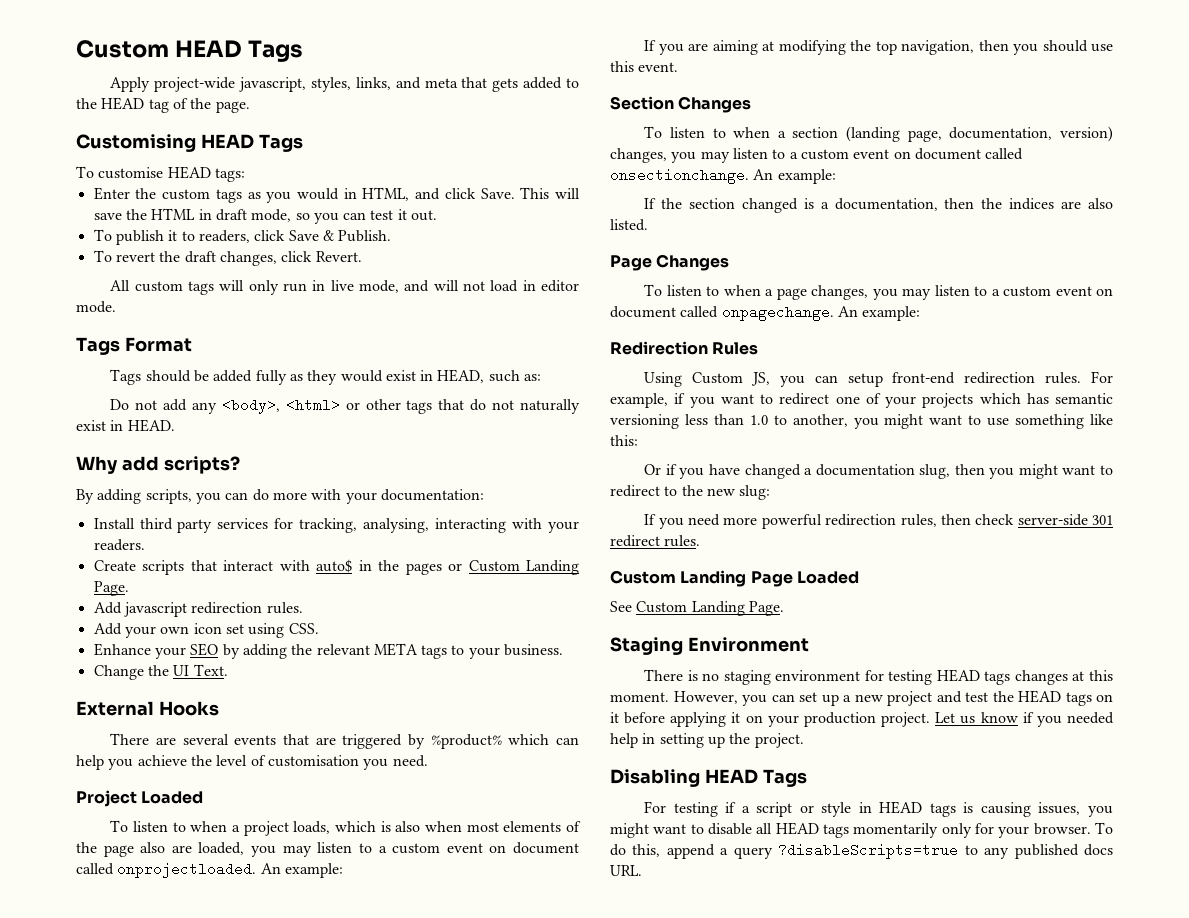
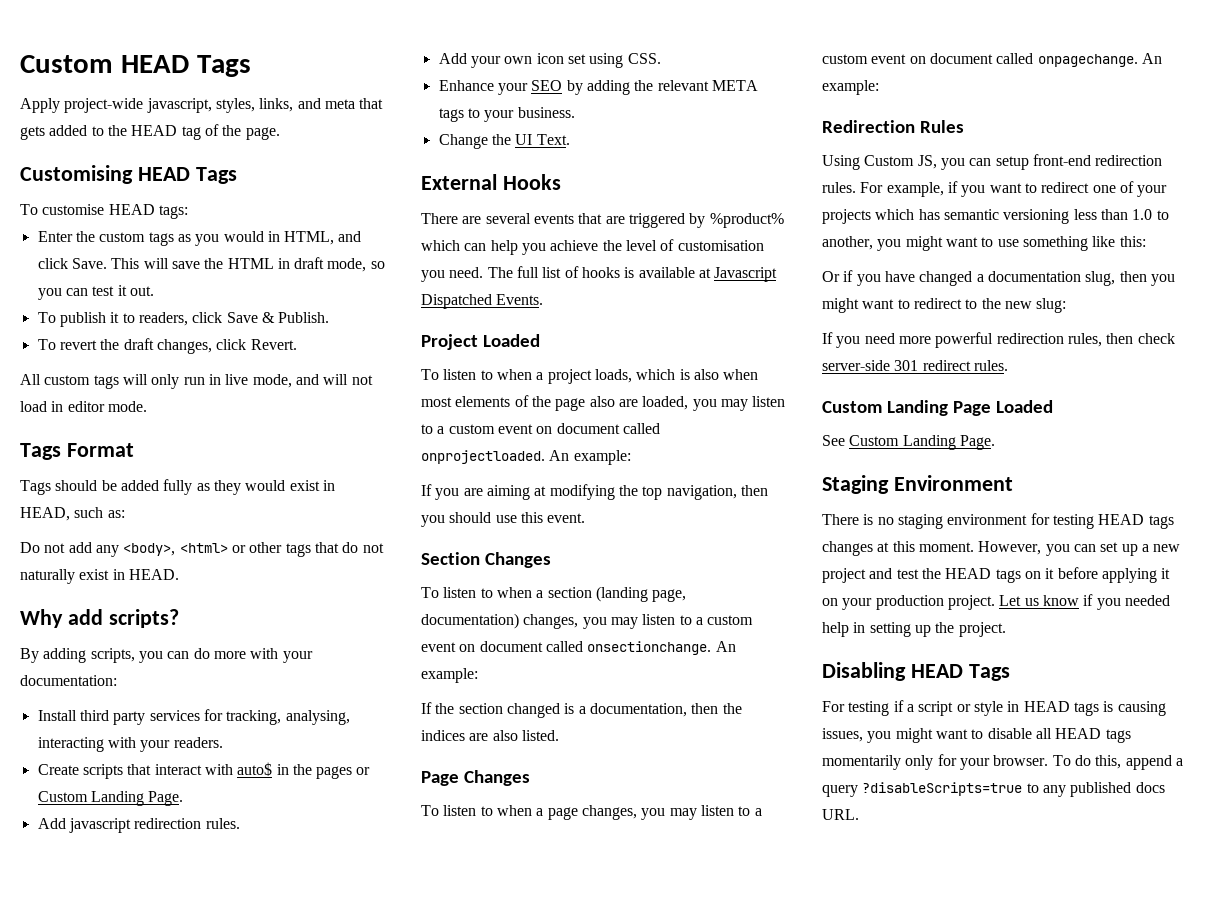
+ The full list of hooks is available at Javascript Dispatched Events.
- To listen to when a section (landing page, documentation, version) changes, you may listen to a custom event on document called onsectionchange.
+ To listen to when a section (landing page, documentation) changes, you may listen to a custom event on document called onsectionchange.

